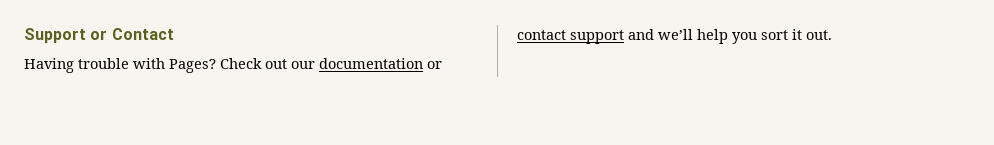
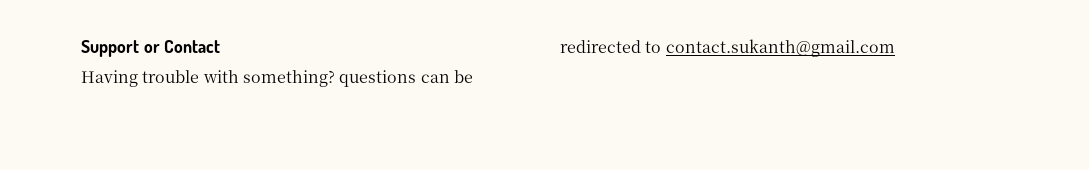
- Having trouble with Pages? Check out our documentation or contact support and we’ll help you sort it out.
+ Having trouble with something? questions can be redirected to contact.sukanth@gmail.com

